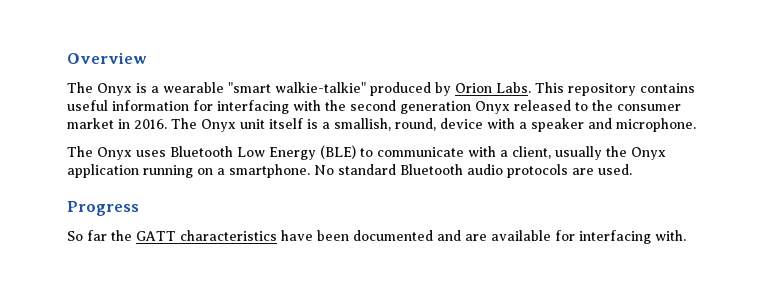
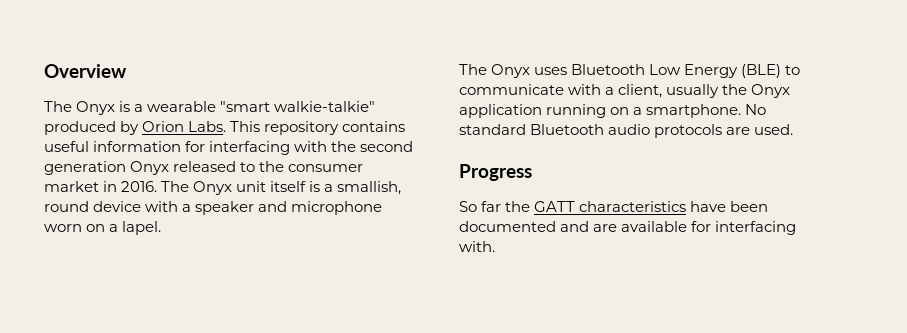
- The Onyx unit itself is a smallish, round, device with a speaker and microphone.
+ The Onyx unit itself is a smallish, round device with a speaker and microphone worn on a lapel.

